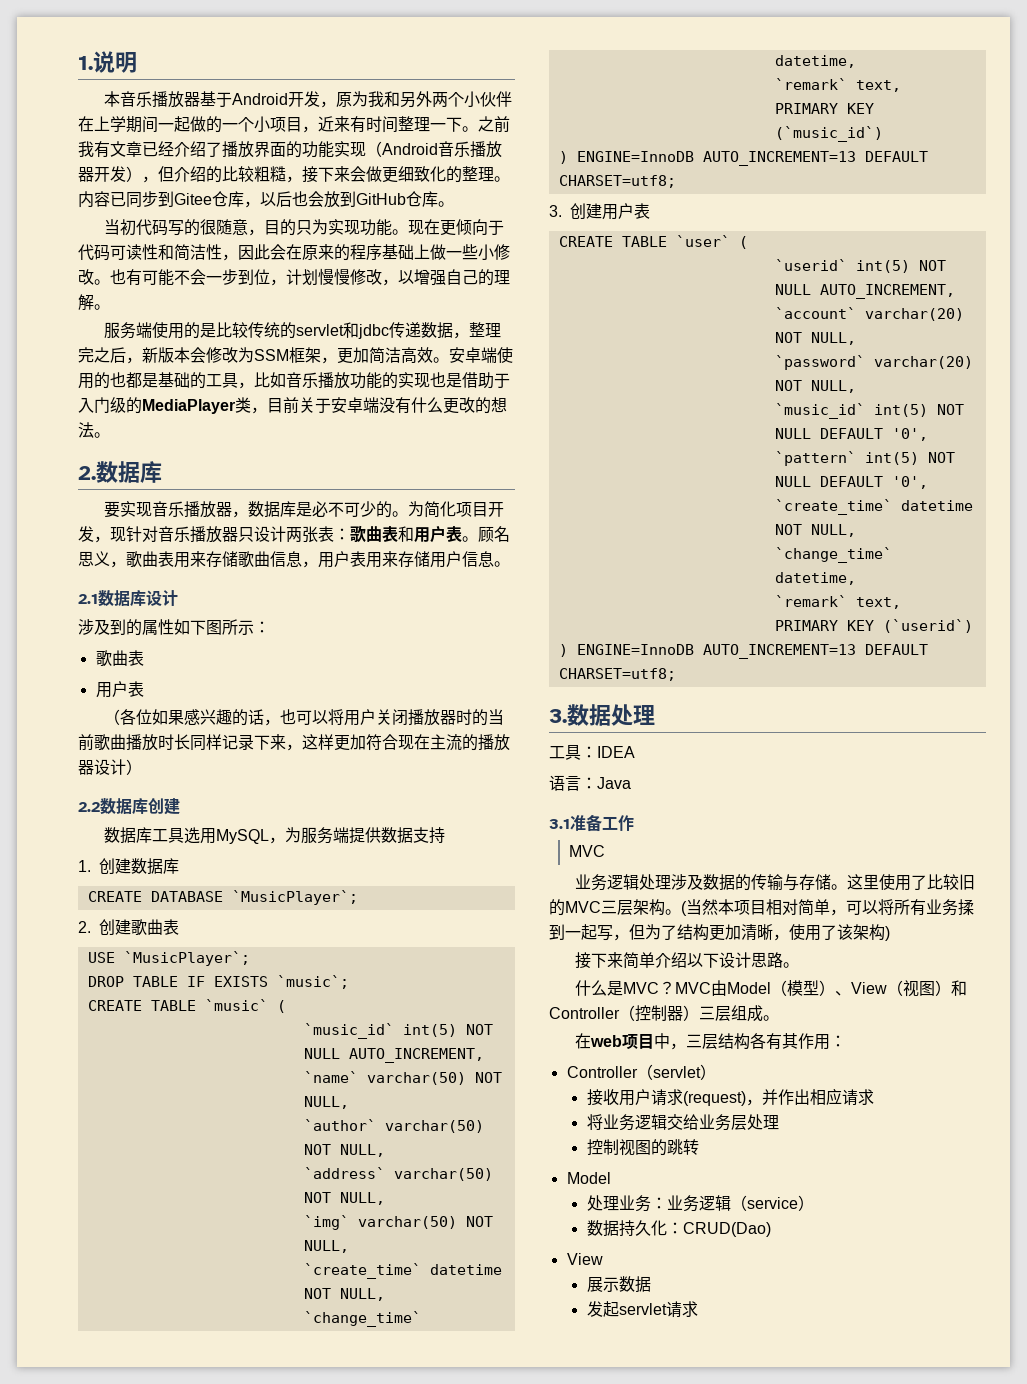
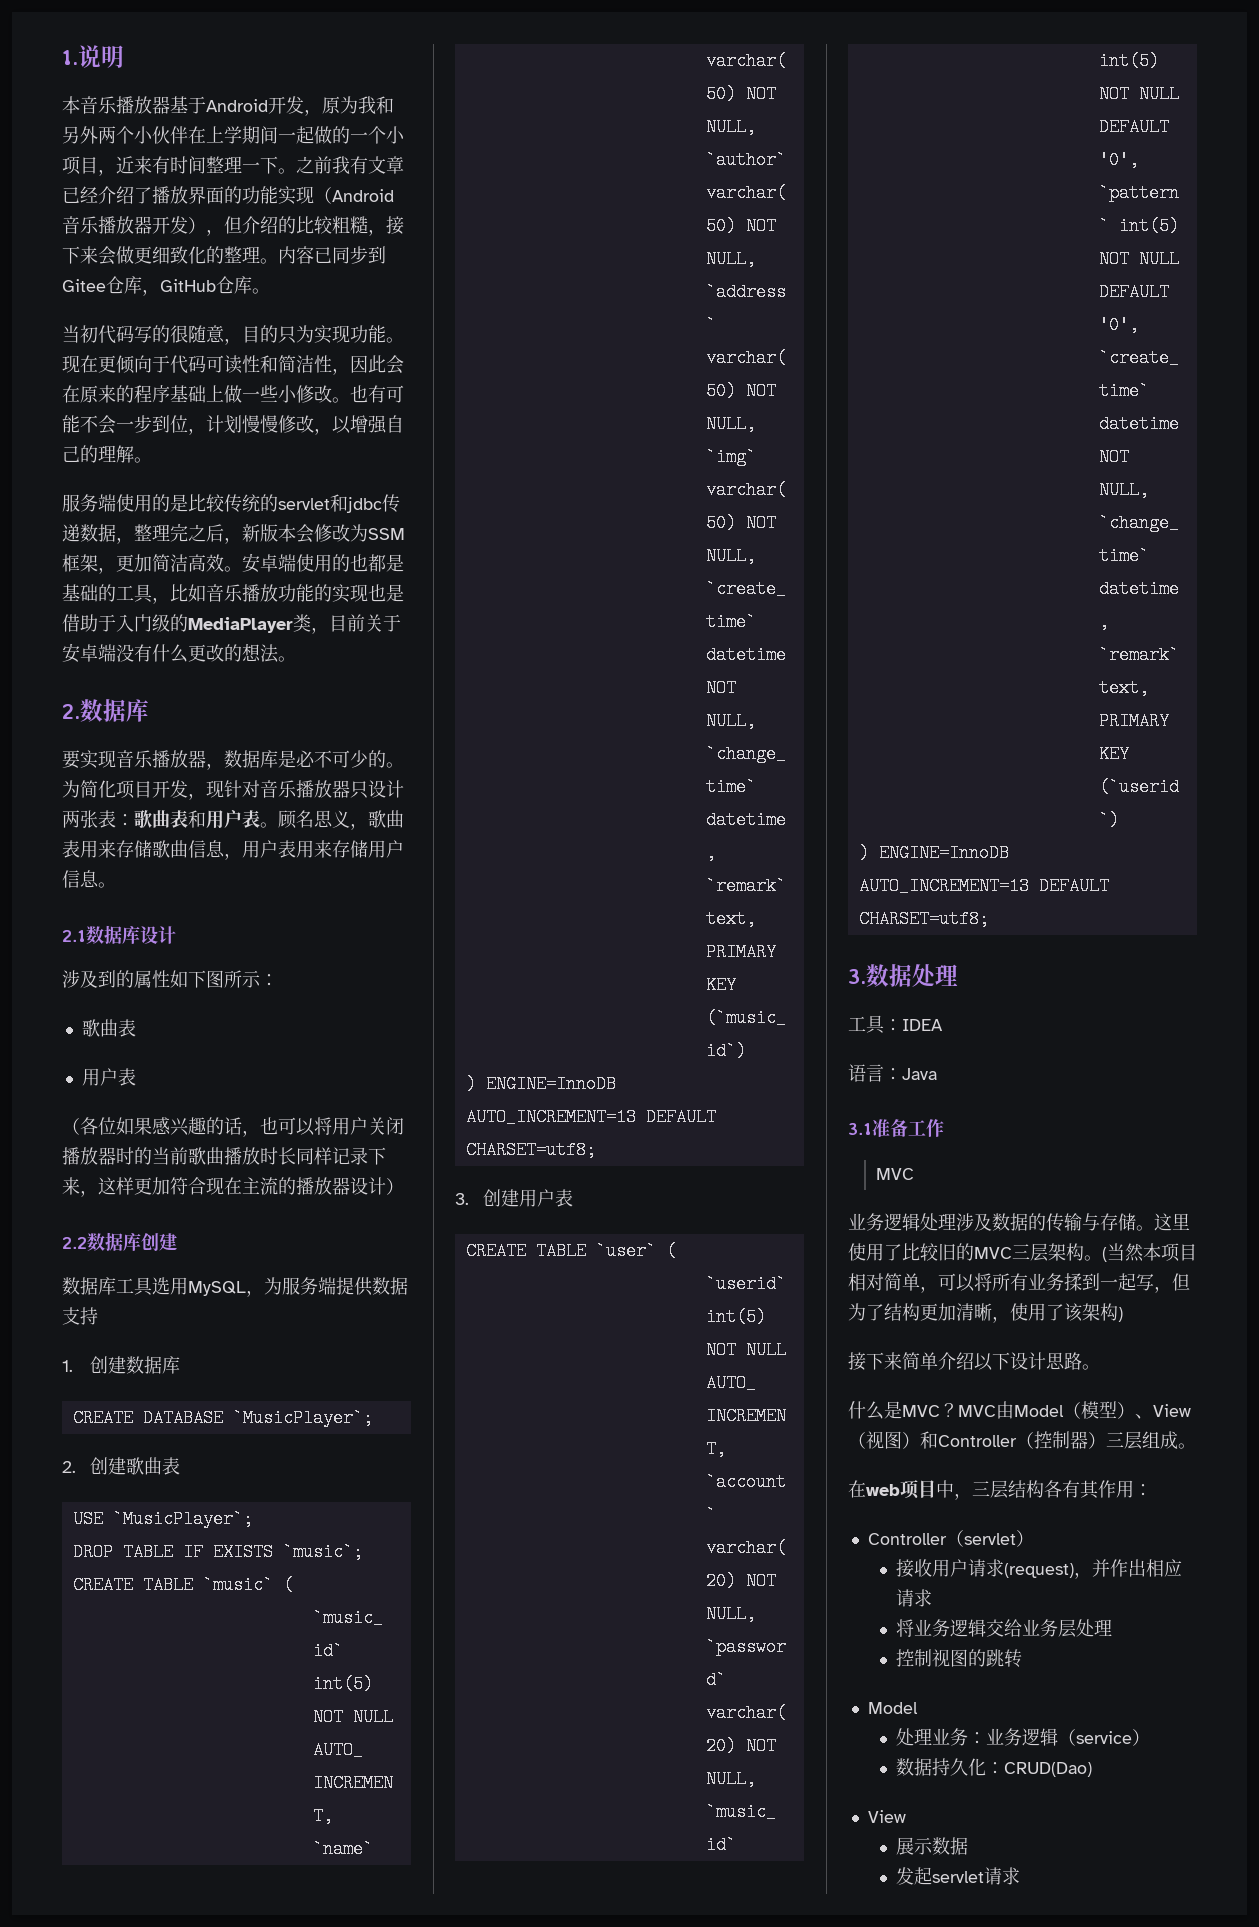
- 内容已同步到Gitee仓库，以后也会放到GitHub仓库。
+ 内容已同步到Gitee仓库，GitHub仓库。

